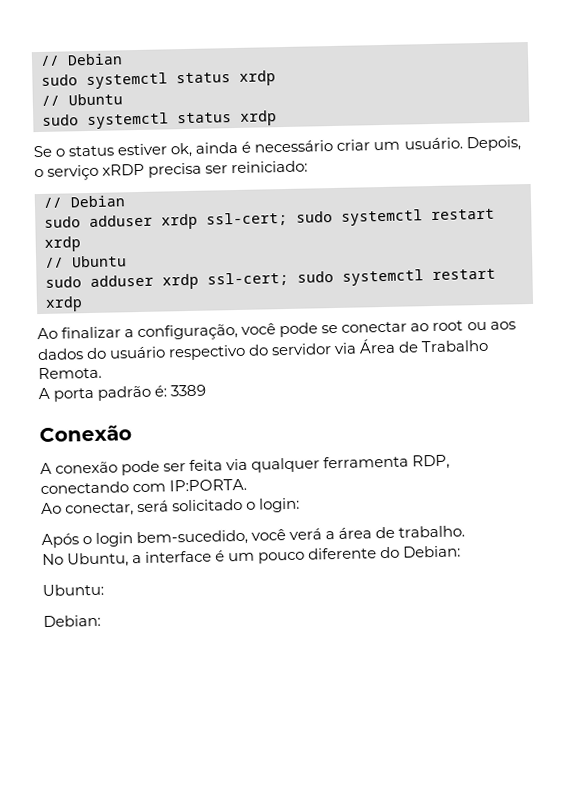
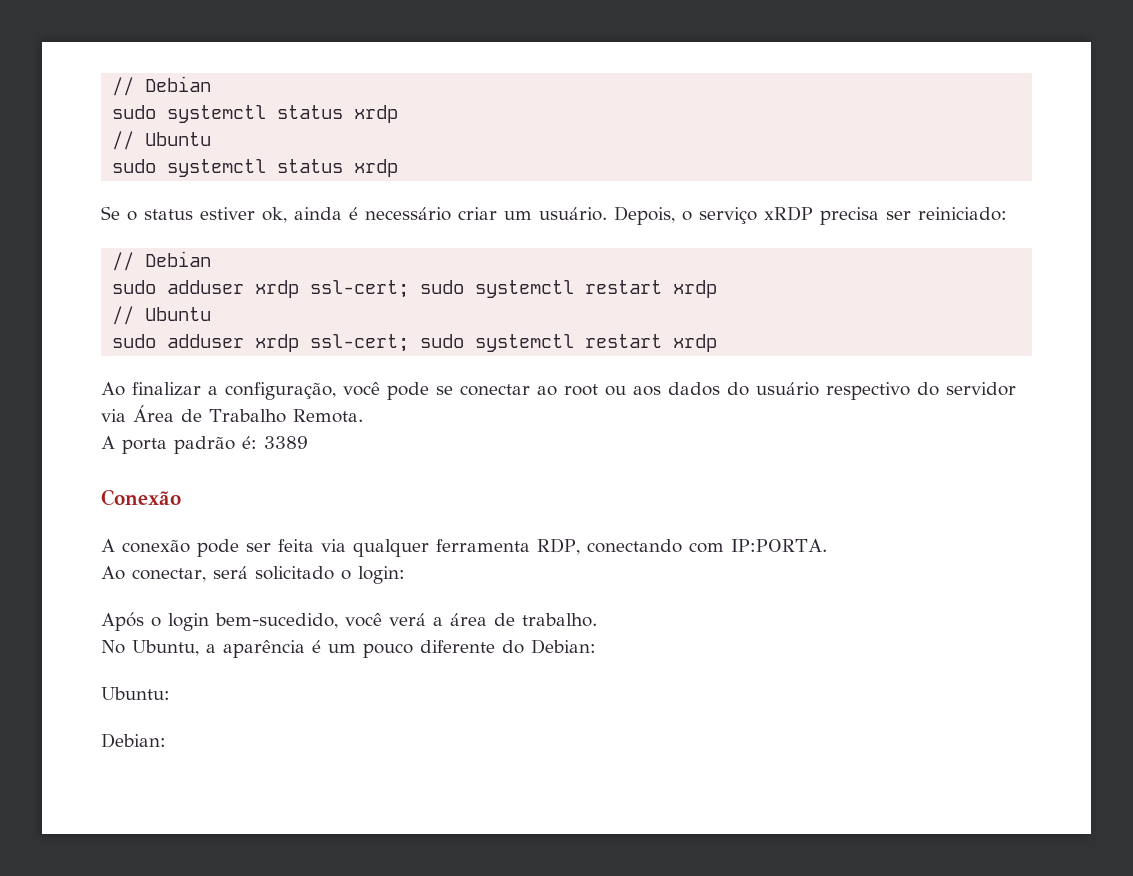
- No Ubuntu, a interface é um pouco diferente do Debian:
+ No Ubuntu, a aparência é um pouco diferente do Debian:

